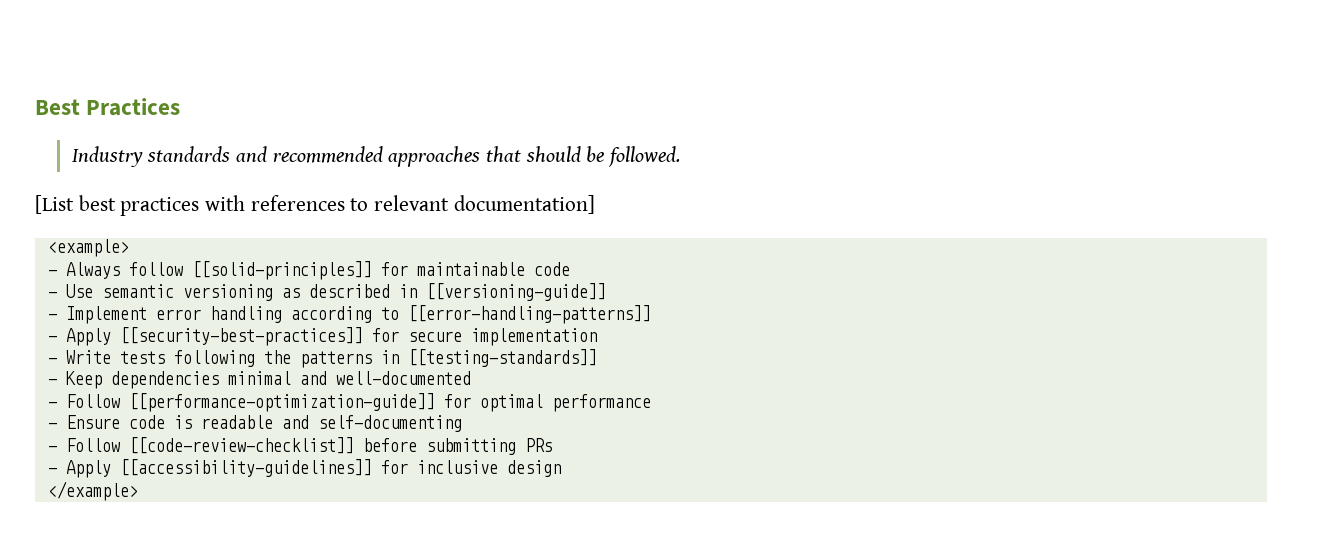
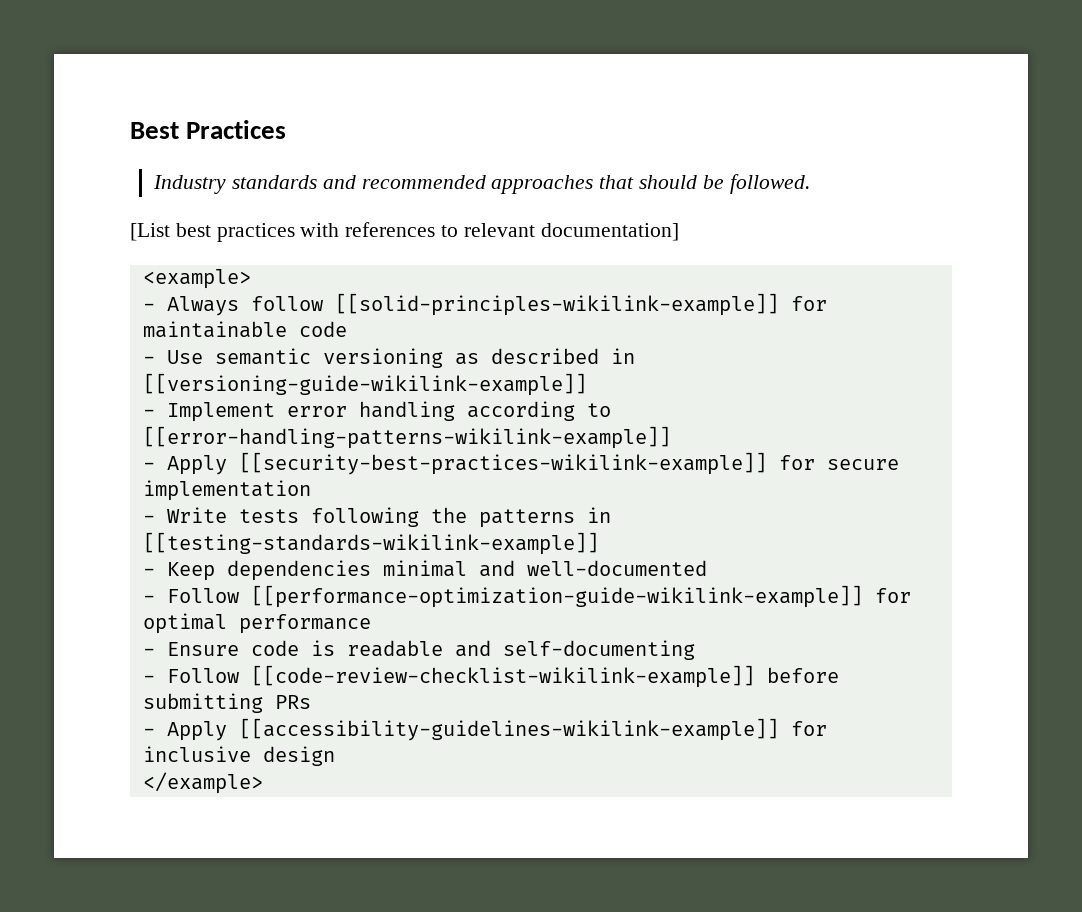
- - Always follow [[solid-principles]] for maintainable code
+ - Always follow [[solid-principles-wikilink-example]] for maintainable code
- - Use semantic versioning as described in [[versioning-guide]]
+ - Use semantic versioning as described in [[versioning-guide-wikilink-example]]
- - Implement error handling according to [[error-handling-patterns]]
- - Apply [[security-best-practices]] for secure implementation
+ - Implement error handling according to [[error-handling-patterns-wikilink-example]]
+ - Apply [[security-best-practices-wikilink-example]] for secure implementation
- - Write tests following the patterns in [[testing-standards]]
+ - Write tests following the patterns in [[testing-standards-wikilink-example]]
- - Follow [[performance-optimization-guide]] for optimal performance
+ - Follow [[performance-optimization-guide-wikilink-example]] for optimal performance
- - Follow [[code-review-checklist]] before submitting PRs
+ - Follow [[code-review-checklist-wikilink-example]] before submitting PRs
- - Apply [[accessibility-guidelines]] for inclusive design
+ - Apply [[accessibility-guidelines-wikilink-example]] for inclusive design

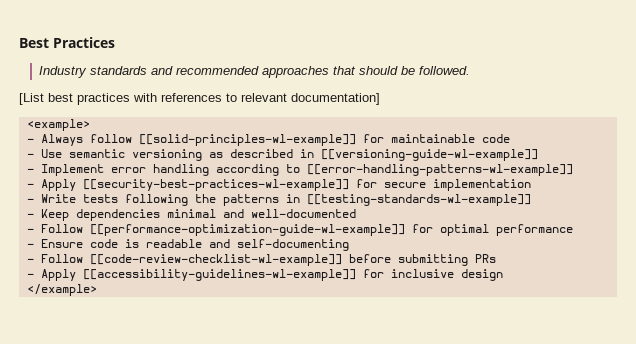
- - Always follow [[solid-principles-wikilink-example]] for maintainable code
+ - Always follow [[solid-principles-wl-example]] for maintainable code
- - Use semantic versioning as described in [[versioning-guide-wikilink-example]]
+ - Use semantic versioning as described in [[versioning-guide-wl-example]]
- - Implement error handling according to [[error-handling-patterns-wikilink-example]]
- - Apply [[security-best-practices-wikilink-example]] for secure implementation
+ - Implement error handling according to [[error-handling-patterns-wl-example]]
+ - Apply [[security-best-practices-wl-example]] for secure implementation
- - Write tests following the patterns in [[testing-standards-wikilink-example]]
+ - Write tests following the patterns in [[testing-standards-wl-example]]
- - Follow [[performance-optimization-guide-wikilink-example]] for optimal performance
+ - Follow [[performance-optimization-guide-wl-example]] for optimal performance
- - Follow [[code-review-checklist-wikilink-example]] before submitting PRs
+ - Follow [[code-review-checklist-wl-example]] before submitting PRs
- - Apply [[accessibility-guidelines-wikilink-example]] for inclusive design
+ - Apply [[accessibility-guidelines-wl-example]] for inclusive design

